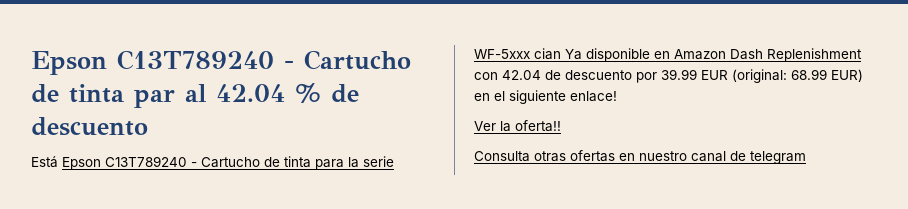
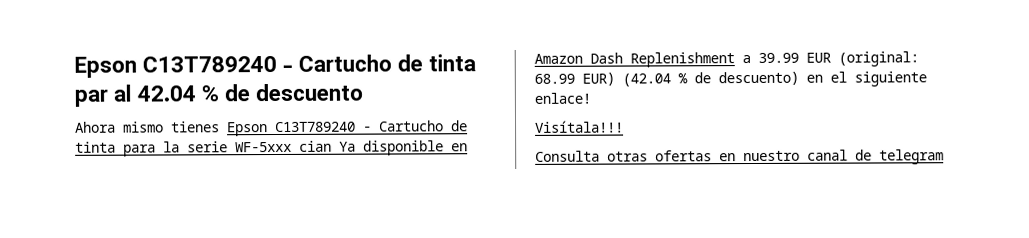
- Está Epson C13T789240 - Cartucho de tinta para la serie WF-5xxx cian Ya disponible en Amazon Dash Replenishment con 42.04 de descuento por 39.99 EUR (original: 68.99 EUR) en el siguiente enlace!
+ Ahora mismo tienes Epson C13T789240 - Cartucho de tinta para la serie WF-5xxx cian Ya disponible en Amazon Dash Replenishment a 39.99 EUR (original: 68.99 EUR) (42.04 % de descuento) en el siguiente enlace!
- Ver la oferta!!
+ Visítala!!!

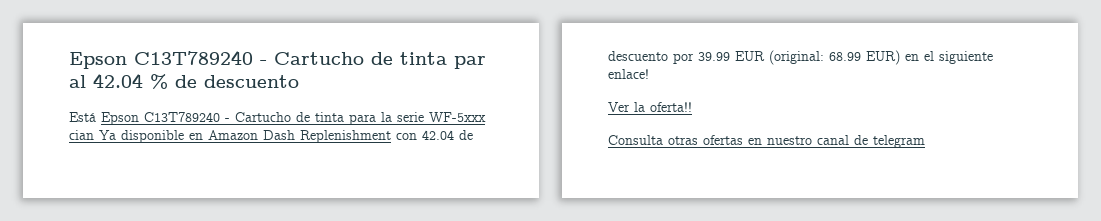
- Ahora mismo tienes Epson C13T789240 - Cartucho de tinta para la serie WF-5xxx cian Ya disponible en Amazon Dash Replenishment a 39.99 EUR (original: 68.99 EUR) (42.04 % de descuento) en el siguiente enlace!
+ Está Epson C13T789240 - Cartucho de tinta para la serie WF-5xxx cian Ya disponible en Amazon Dash Replenishment con 42.04 de descuento por 39.99 EUR (original: 68.99 EUR) en el siguiente enlace!
- Visítala!!!
+ Ver la oferta!!

